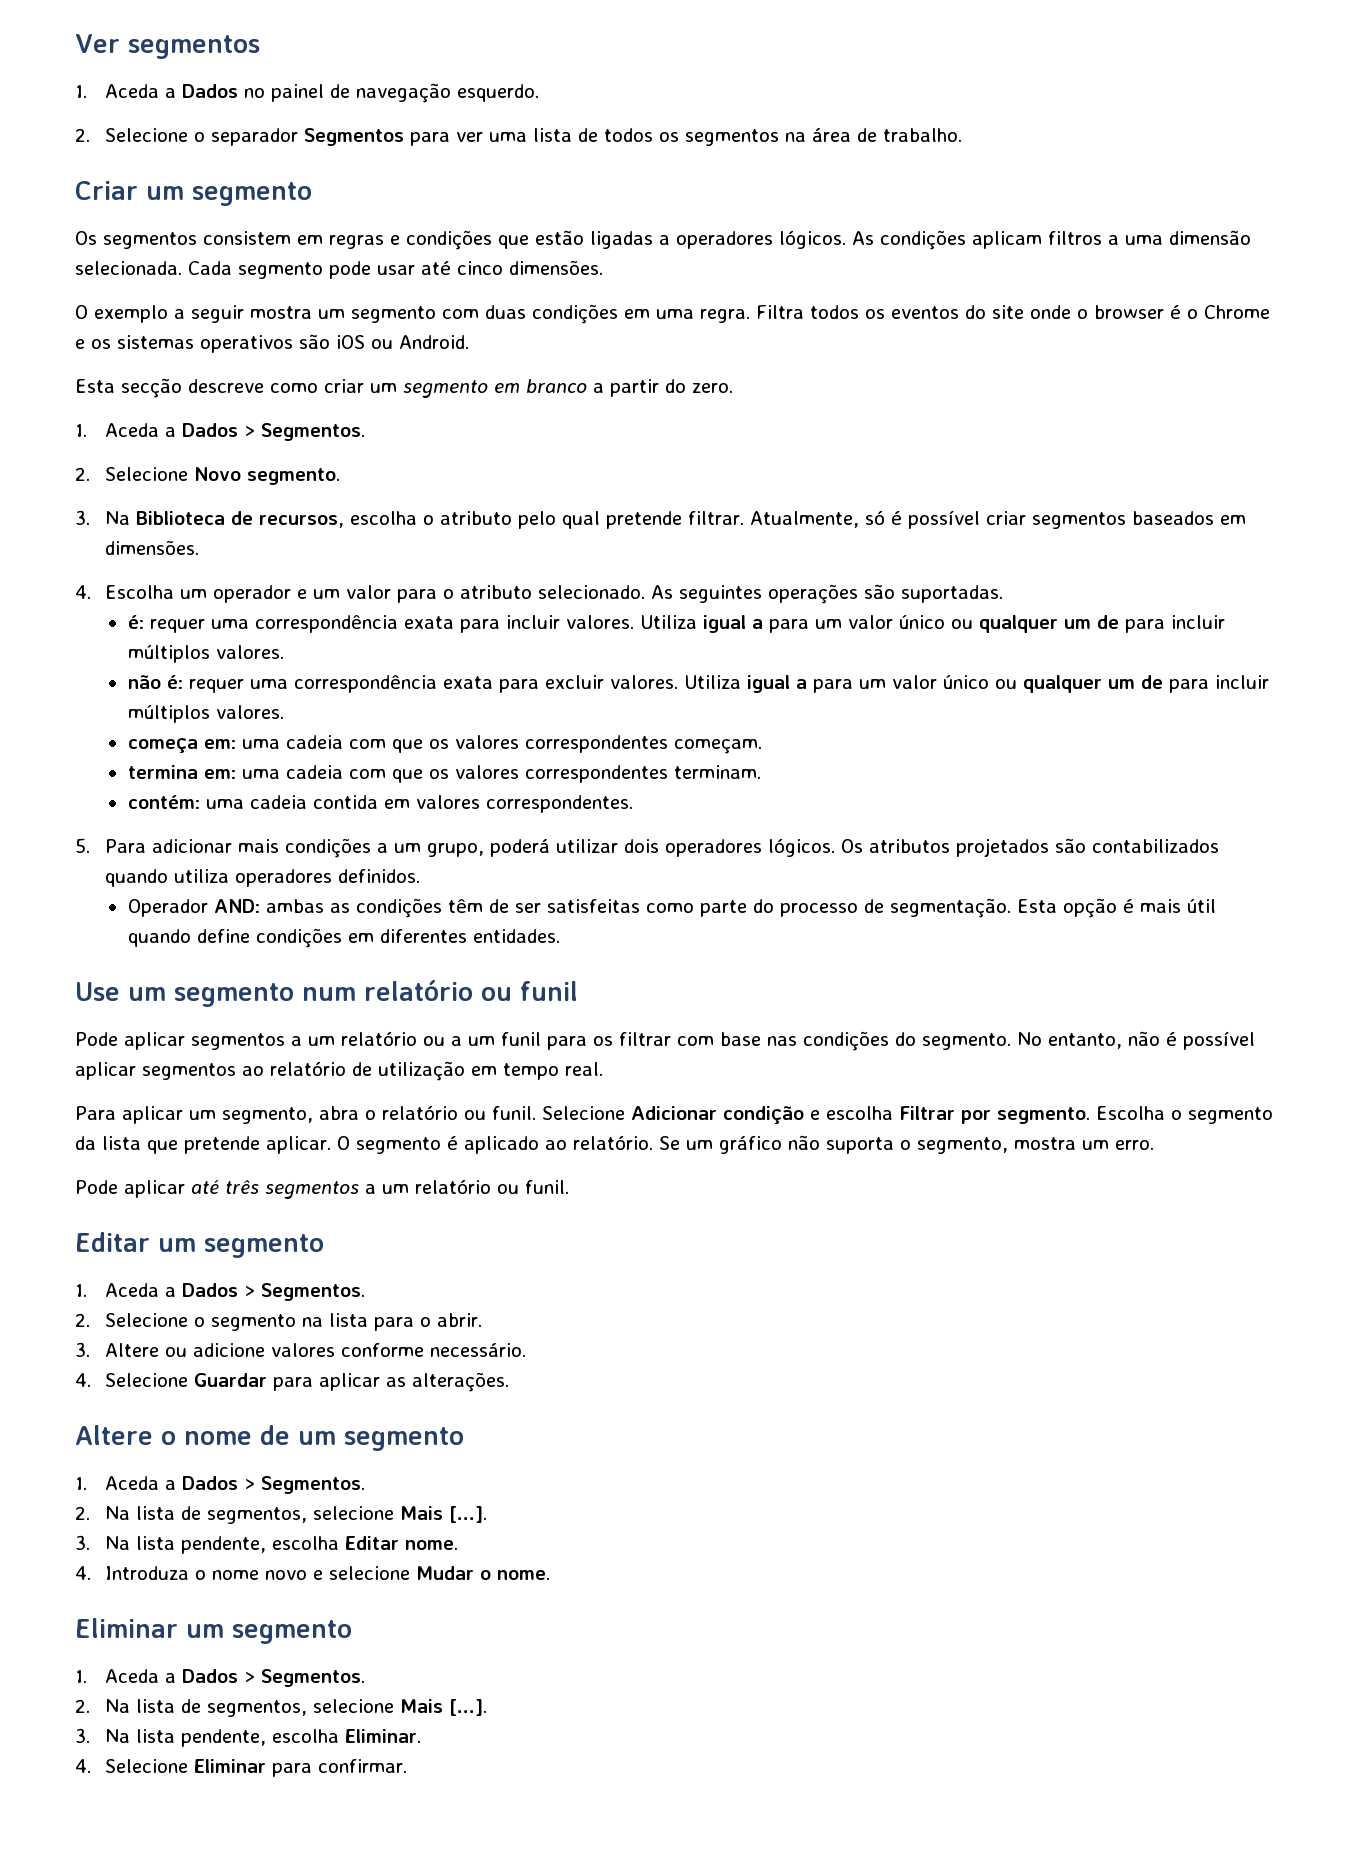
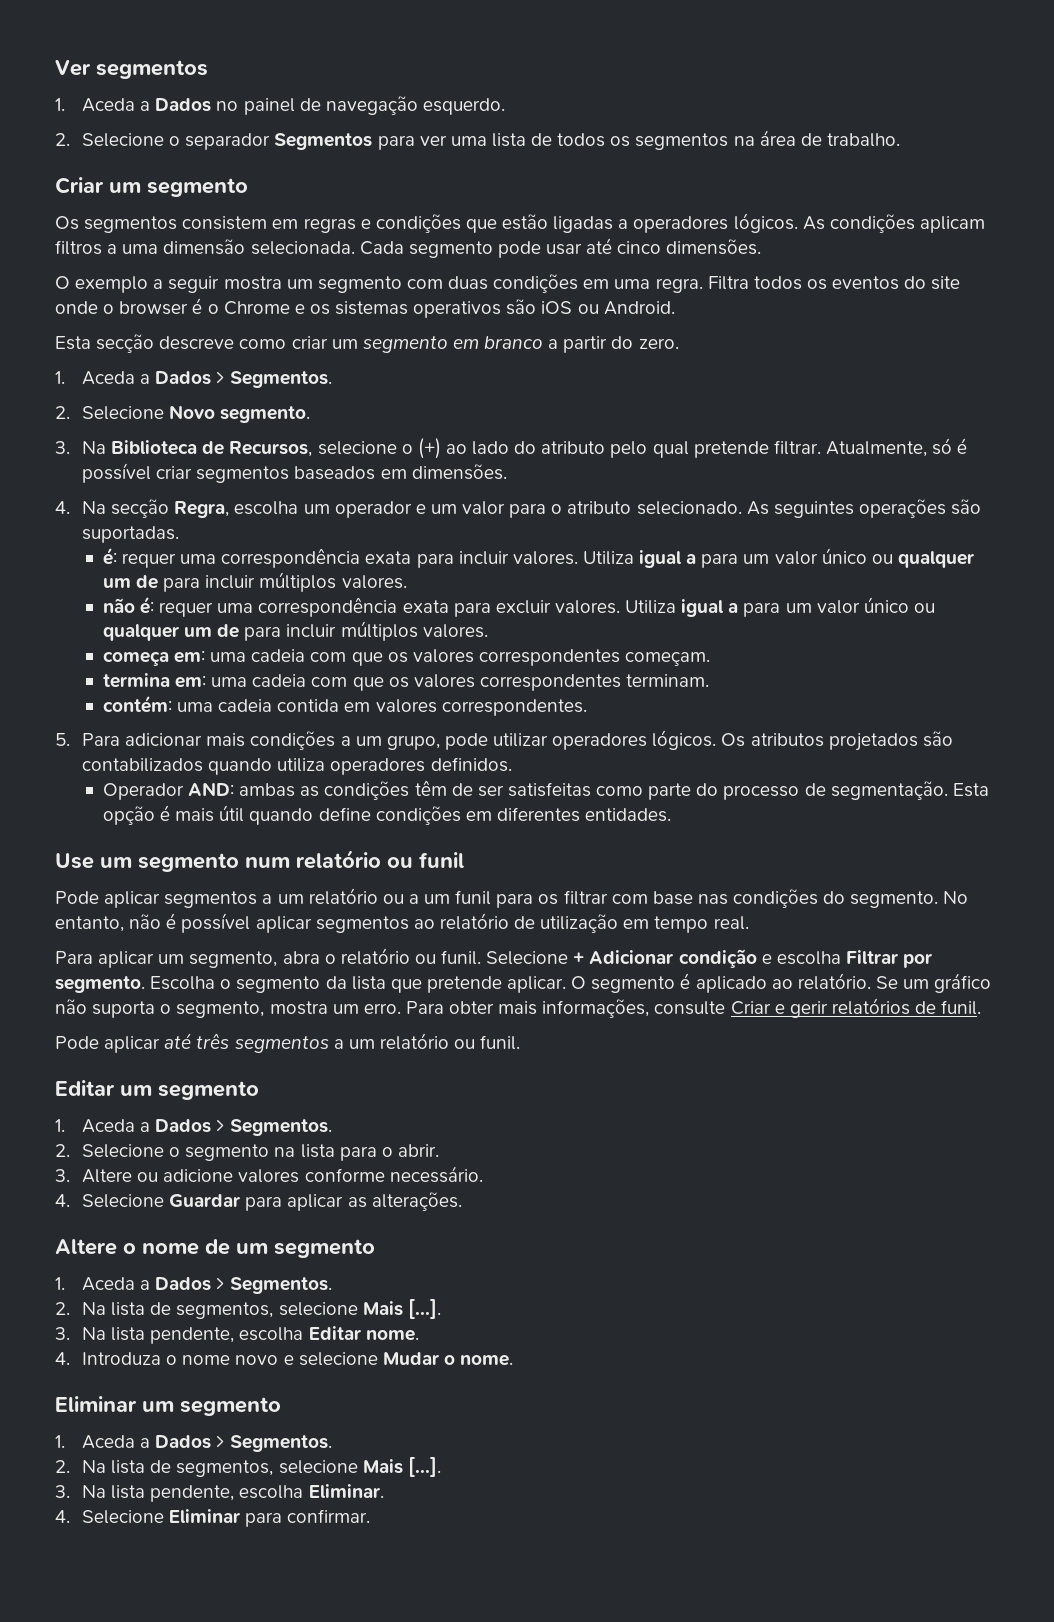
- 3. Na Biblioteca de recursos, escolha o atributo pelo qual pretende filtrar.
+ 3. Na Biblioteca de Recursos, selecione o (+) ao lado do atributo pelo qual pretende filtrar.
- 4. Escolha um operador e um valor para o atributo selecionado.
+ 4. Na secção Regra, escolha um operador e um valor para o atributo selecionado.
- 5. Para adicionar mais condições a um grupo, poderá utilizar dois operadores lógicos.
+ 5. Para adicionar mais condições a um grupo, pode utilizar operadores lógicos.
- Selecione Adicionar condição e escolha Filtrar por segmento.
+ Selecione + Adicionar condição e escolha Filtrar por segmento.
+ Para obter mais informações, consulte Criar e gerir relatórios de funil.

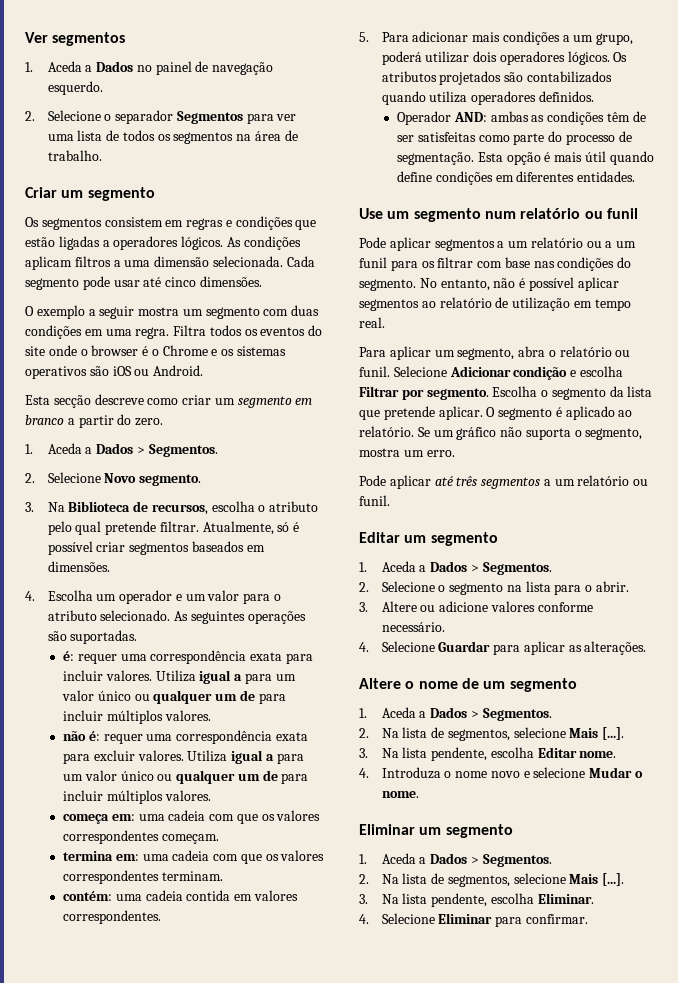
- 3. Na Biblioteca de Recursos, selecione o (+) ao lado do atributo pelo qual pretende filtrar.
+ 3. Na Biblioteca de recursos, escolha o atributo pelo qual pretende filtrar.
- 4. Na secção Regra, escolha um operador e um valor para o atributo selecionado.
+ 4. Escolha um operador e um valor para o atributo selecionado.
- 5. Para adicionar mais condições a um grupo, pode utilizar operadores lógicos.
+ 5. Para adicionar mais condições a um grupo, poderá utilizar dois operadores lógicos.
- Selecione + Adicionar condição e escolha Filtrar por segmento.
+ Selecione Adicionar condição e escolha Filtrar por segmento.
- Para obter mais informações, consulte Criar e gerir relatórios de funil.

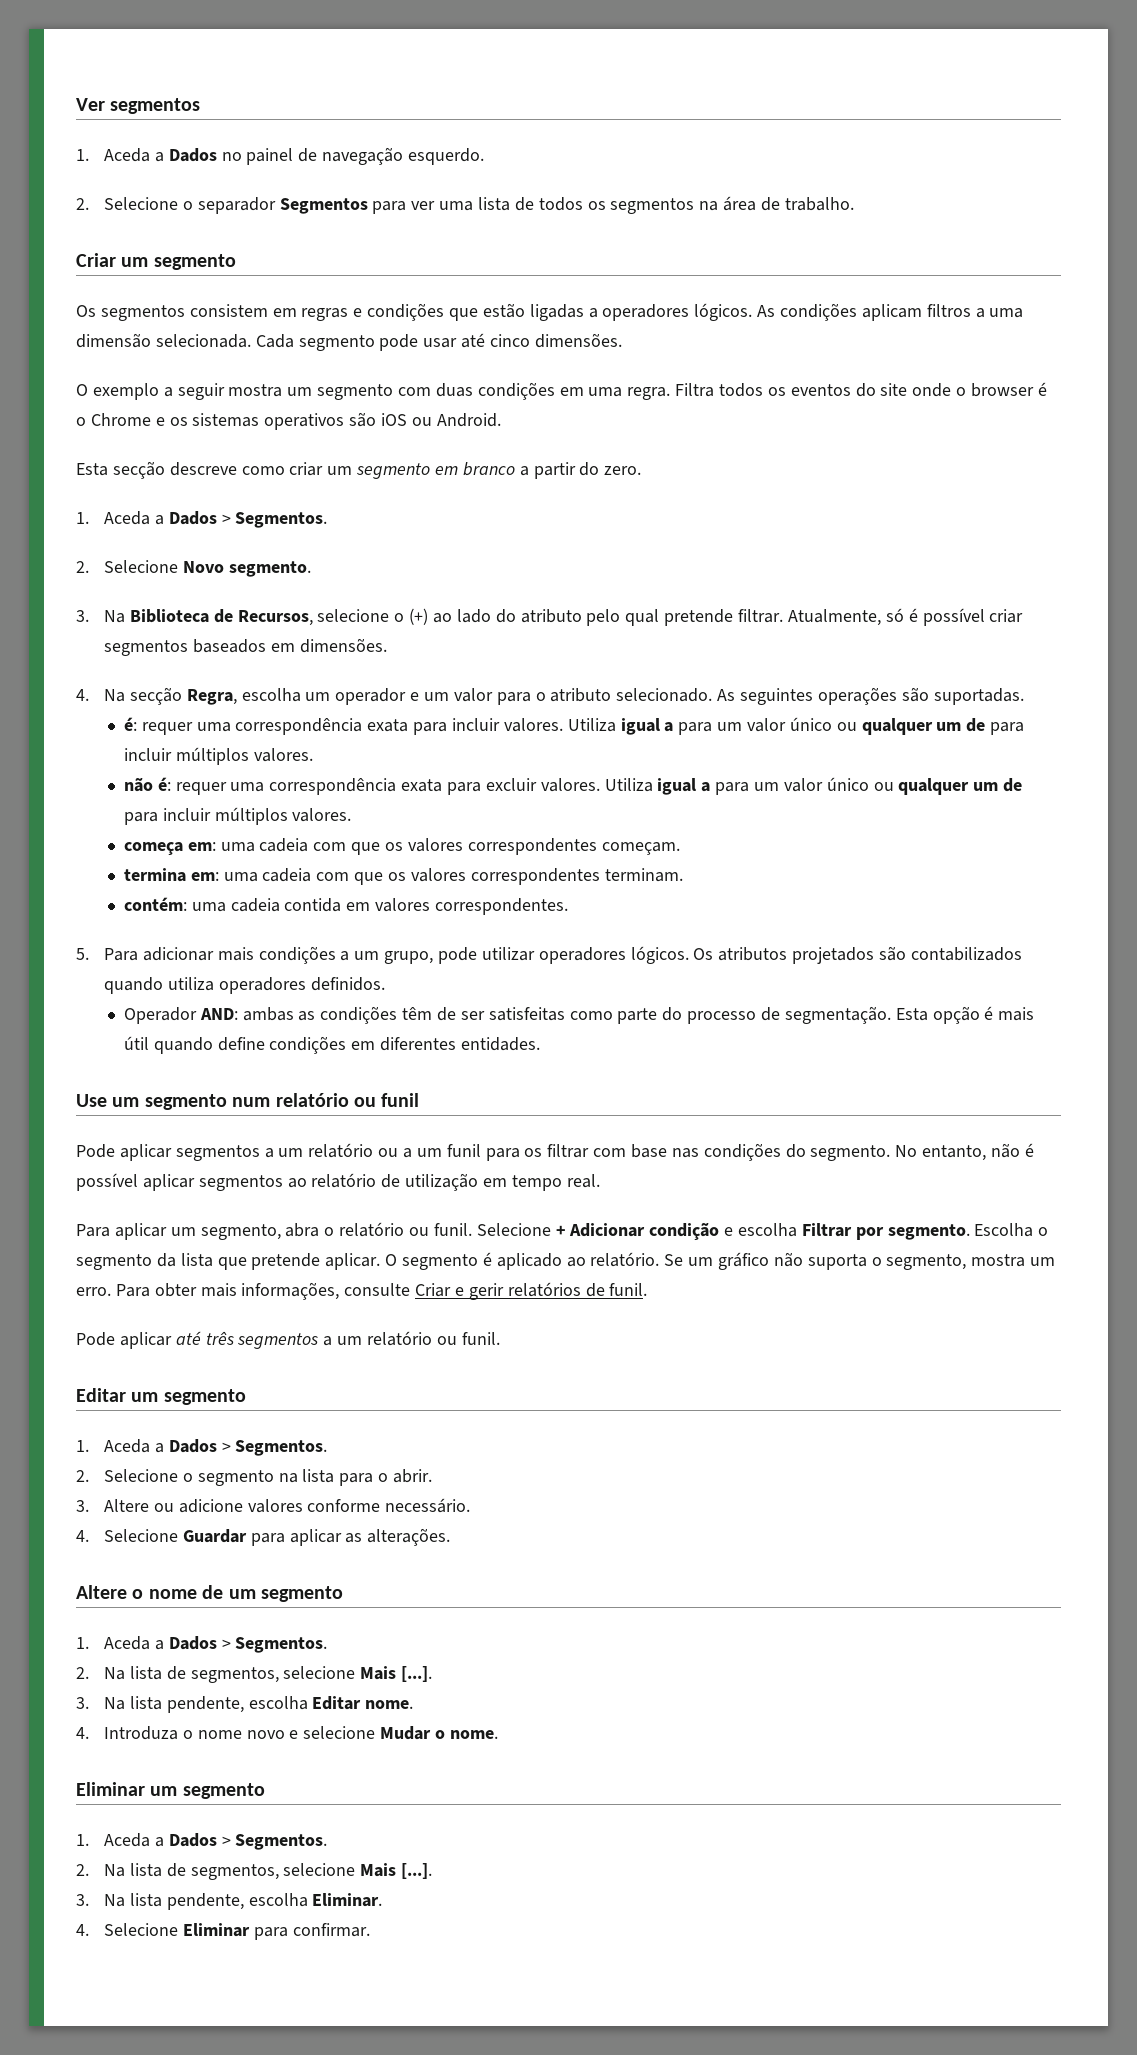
- 3. Na Biblioteca de recursos, escolha o atributo pelo qual pretende filtrar.
+ 3. Na Biblioteca de Recursos, selecione o (+) ao lado do atributo pelo qual pretende filtrar.
- 4. Escolha um operador e um valor para o atributo selecionado.
+ 4. Na secção Regra, escolha um operador e um valor para o atributo selecionado.
- 5. Para adicionar mais condições a um grupo, poderá utilizar dois operadores lógicos.
+ 5. Para adicionar mais condições a um grupo, pode utilizar operadores lógicos.
- Selecione Adicionar condição e escolha Filtrar por segmento.
+ Selecione + Adicionar condição e escolha Filtrar por segmento.
+ Para obter mais informações, consulte Criar e gerir relatórios de funil.

